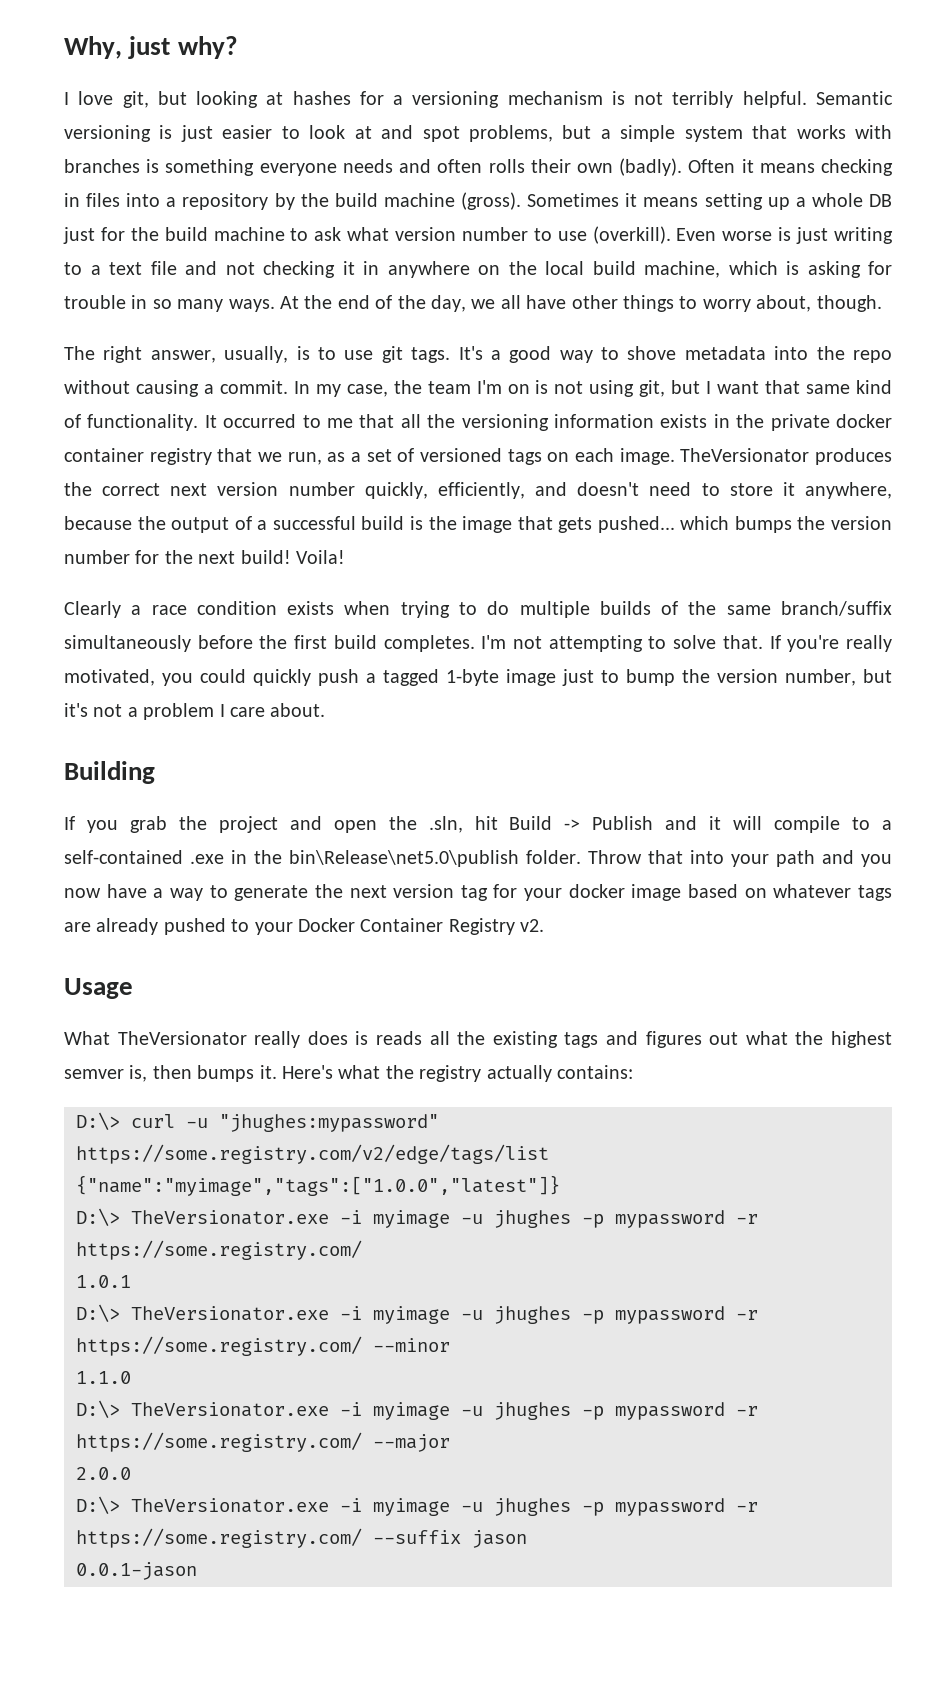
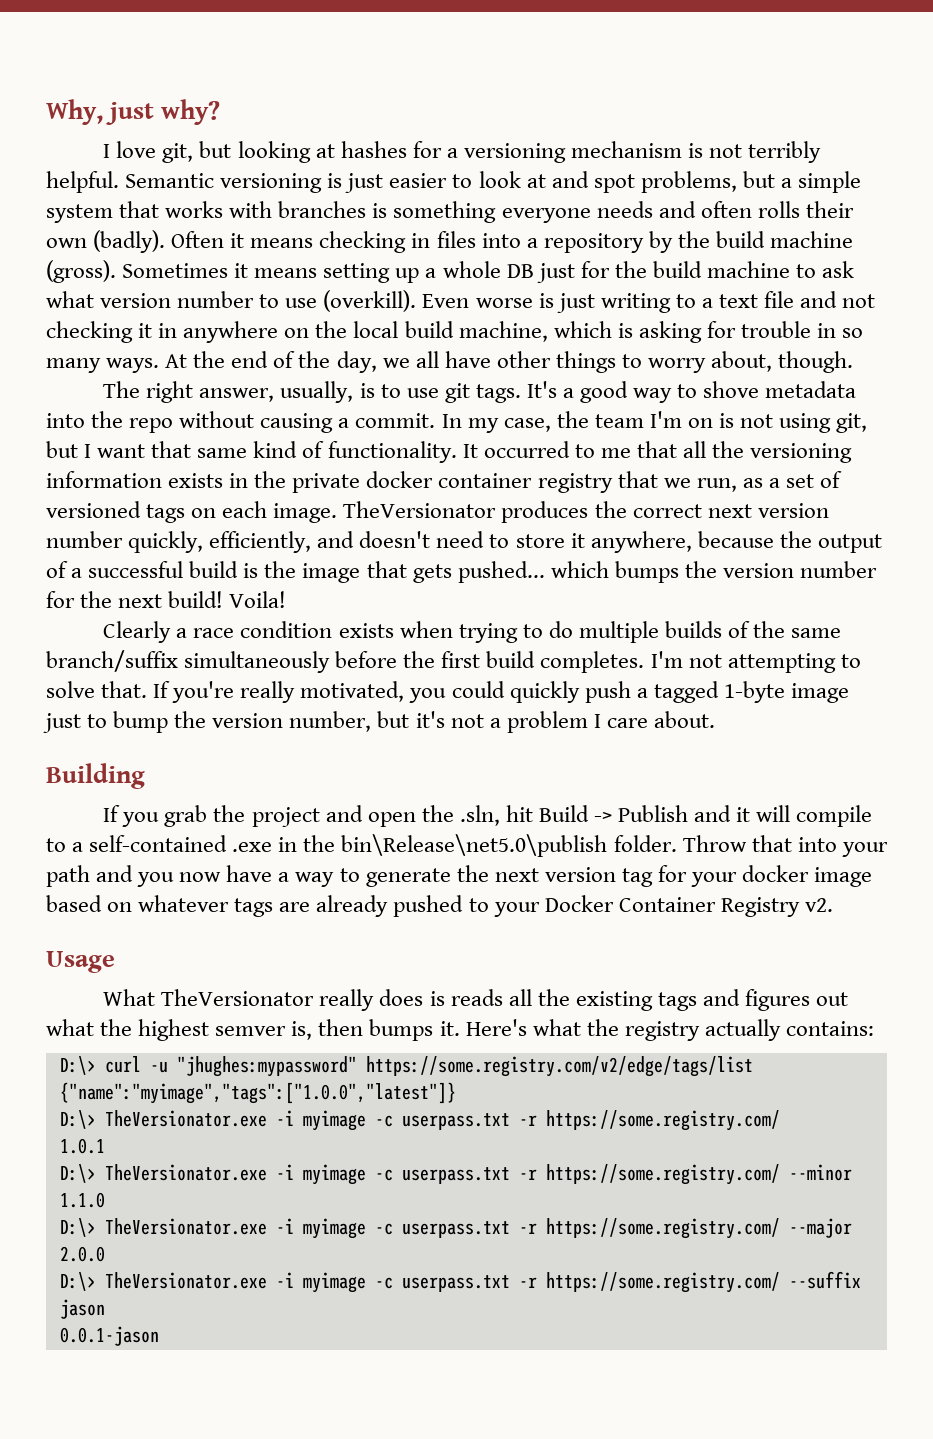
  {"name":"myimage","tags":["1.0.0","latest"]}
- D:\> TheVersionator.exe -i myimage -u jhughes -p mypassword -r https://some.registry.com/
+ D:\> TheVersionator.exe -i myimage -c userpass.txt -r https://some.registry.com/
- D:\> TheVersionator.exe -i myimage -u jhughes -p mypassword -r https://some.registry.com/ --minor
+ D:\> TheVersionator.exe -i myimage -c userpass.txt -r https://some.registry.com/ --minor
- D:\> TheVersionator.exe -i myimage -u jhughes -p mypassword -r https://some.registry.com/ --major
+ D:\> TheVersionator.exe -i myimage -c userpass.txt -r https://some.registry.com/ --major
- D:\> TheVersionator.exe -i myimage -u jhughes -p mypassword -r https://some.registry.com/ --suffix jason
+ D:\> TheVersionator.exe -i myimage -c userpass.txt -r https://some.registry.com/ --suffix jason

